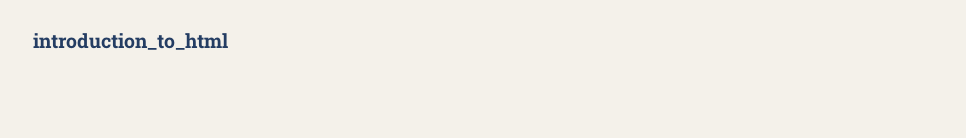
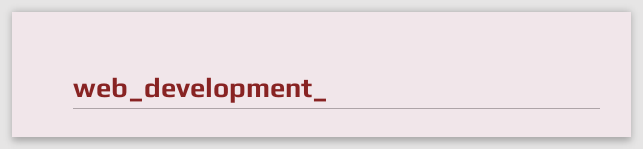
- introduction_to_html
+ web_development_

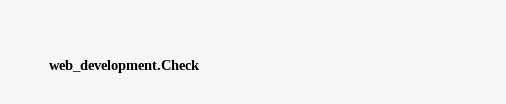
- web_development_
+ web_development.Check

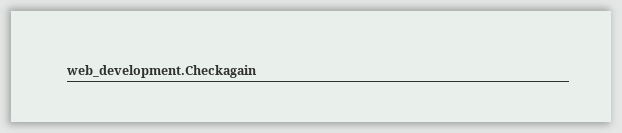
- web_development.Check
+ web_development.Checkagain

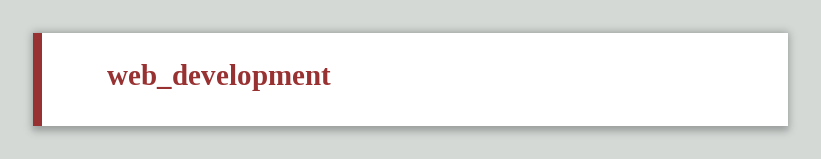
- web_development.Checkagain
+ web_development

